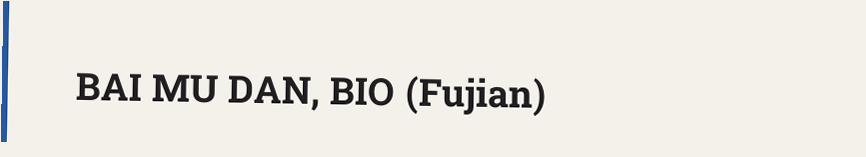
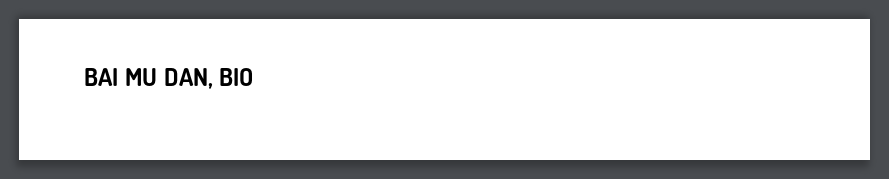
- BAI MU DAN, BIO (Fujian)
+ BAI MU DAN, BIO

